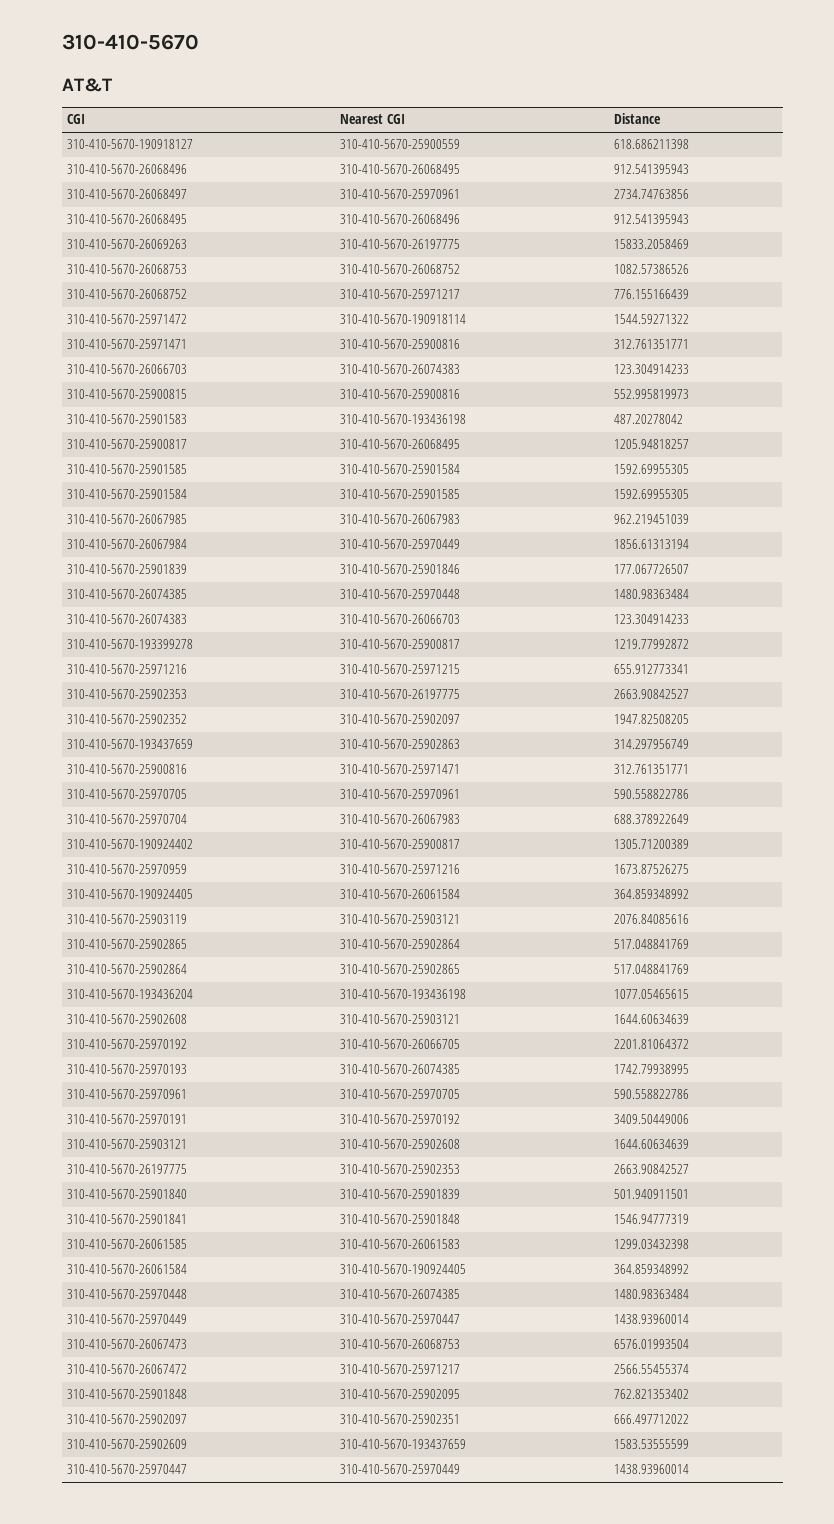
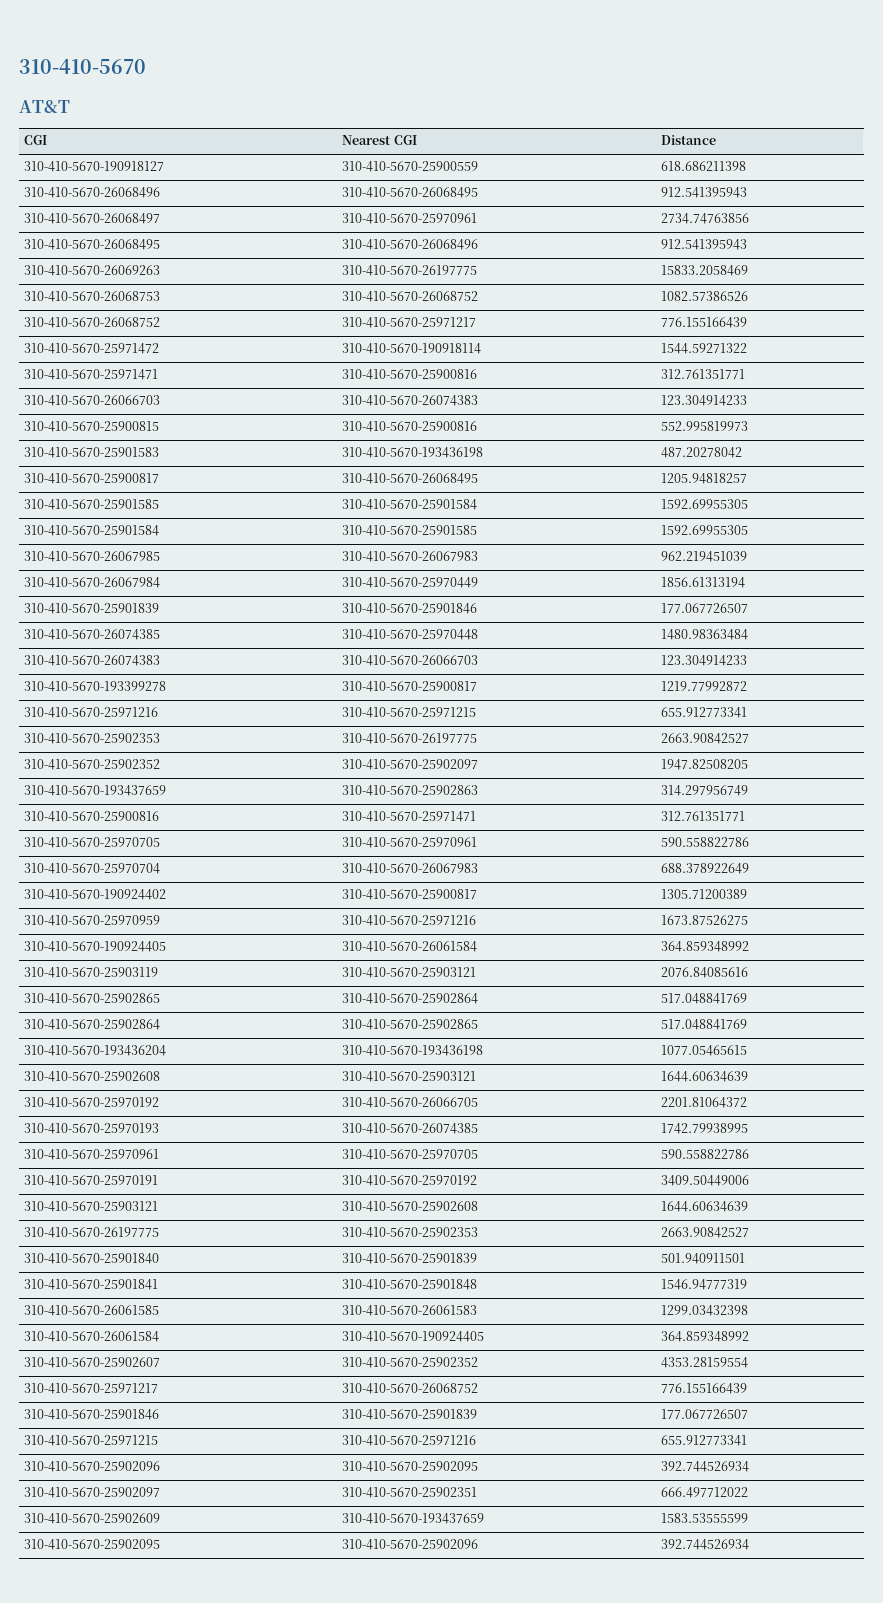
- 310-410-5670-25970448 | 310-410-5670-26074385 | 1480.98363484
- 310-410-5670-25970449 | 310-410-5670-25970447 | 1438.93960014
- 310-410-5670-26067473 | 310-410-5670-26068753 | 6576.01993504
- 310-410-5670-26067472 | 310-410-5670-25971217 | 2566.55455374
- 310-410-5670-25901848 | 310-410-5670-25902095 | 762.821353402
+ 310-410-5670-25902607 | 310-410-5670-25902352 | 4353.28159554
+ 310-410-5670-25971217 | 310-410-5670-26068752 | 776.155166439
+ 310-410-5670-25901846 | 310-410-5670-25901839 | 177.067726507
+ 310-410-5670-25971215 | 310-410-5670-25971216 | 655.912773341
+ 310-410-5670-25902096 | 310-410-5670-25902095 | 392.744526934
- 310-410-5670-25970447 | 310-410-5670-25970449 | 1438.93960014
+ 310-410-5670-25902095 | 310-410-5670-25902096 | 392.744526934

